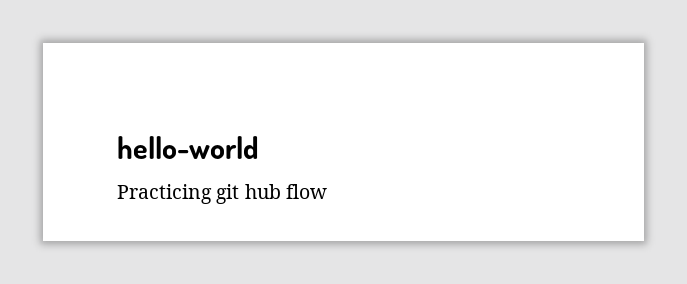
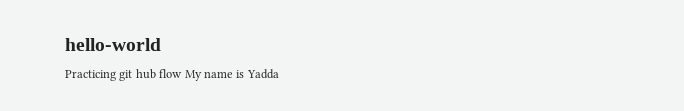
- Practicing git hub flow
+ Practicing git hub flow My name is Yadda

